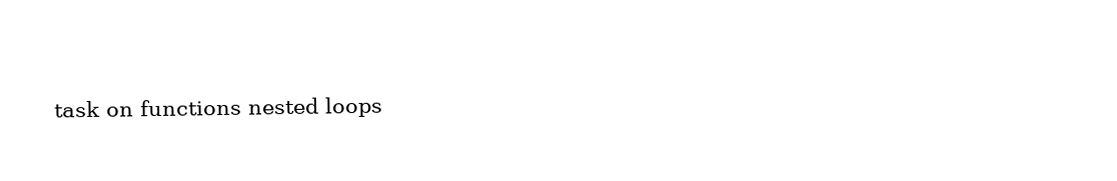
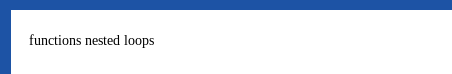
- task on functions nested loops
+ functions nested loops

